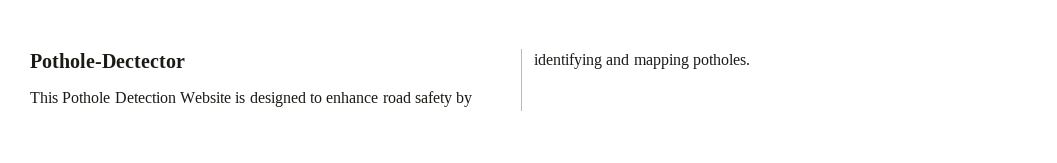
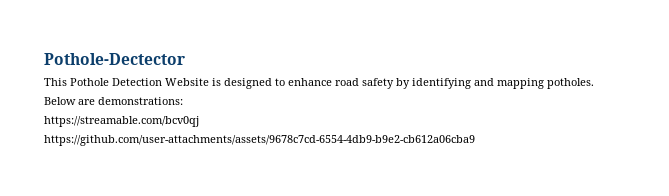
+ Below are demonstrations:
+ https://streamable.com/bcv0qj
+ https://github.com/user-attachments/assets/9678c7cd-6554-4db9-b9e2-cb612a06cba9

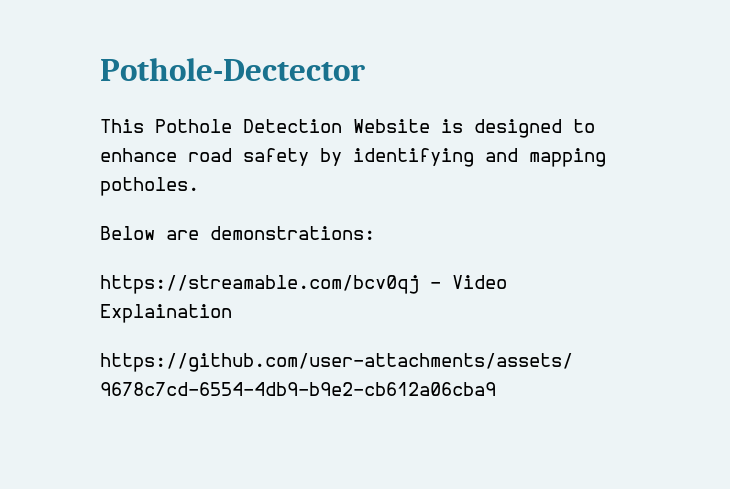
- https://streamable.com/bcv0qj
+ https://streamable.com/bcv0qj - Video Explaination

